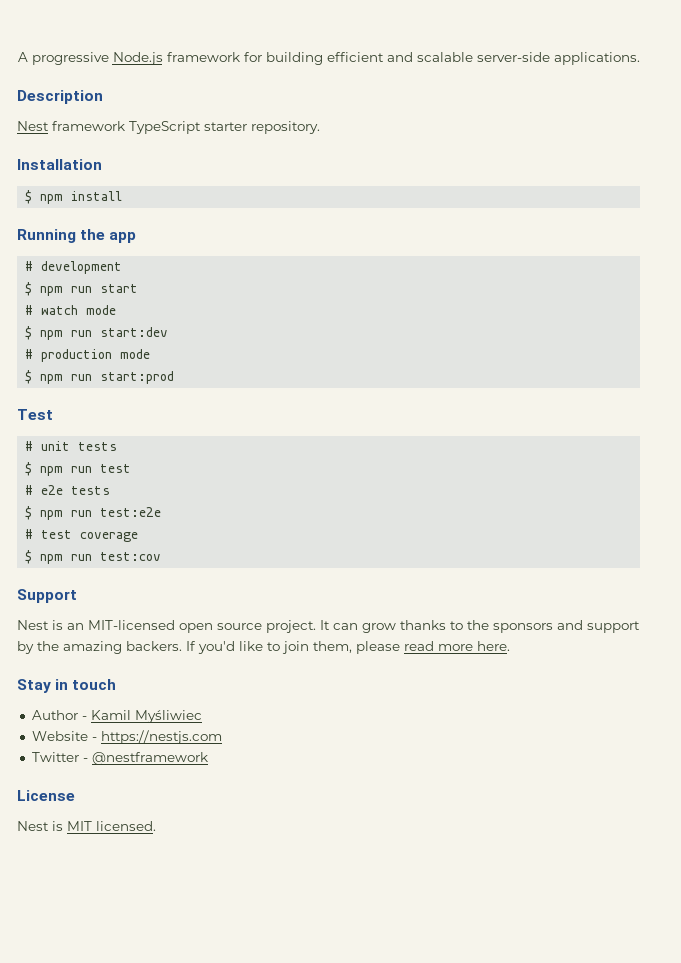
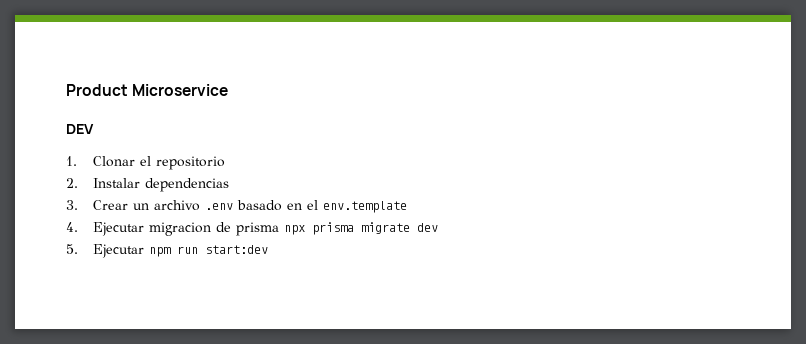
- A progressive Node.js framework for building efficient and scalable server-side applications.
- Description
- Nest framework TypeScript starter repository.
- Installation
- $ npm install
- Running the app
- # development
- $ npm run start
- # watch mode
- $ npm run start:dev
- # production mode
- $ npm run start:prod
- Test
- # unit tests
- $ npm run test
- # e2e tests
- $ npm run test:e2e
- # test coverage
- $ npm run test:cov
- Support
- Nest is an MIT-licensed open source project. It can grow thanks to the sponsors and support by the amazing backers. If you'd like to join them, please read more here.
- Stay in touch
- Author - Kamil Myśliwiec
- Website - https://nestjs.com
- Twitter - @nestframework
- License
- Nest is MIT licensed.
+ Product Microservice
+ DEV
+ 1. Clonar el repositorio
+ 2. Instalar dependencias
+ 3. Crear un archivo .env basado en el env.template
+ 4. Ejecutar migracion de prisma npx prisma migrate dev
+ 5. Ejecutar npm run start:dev

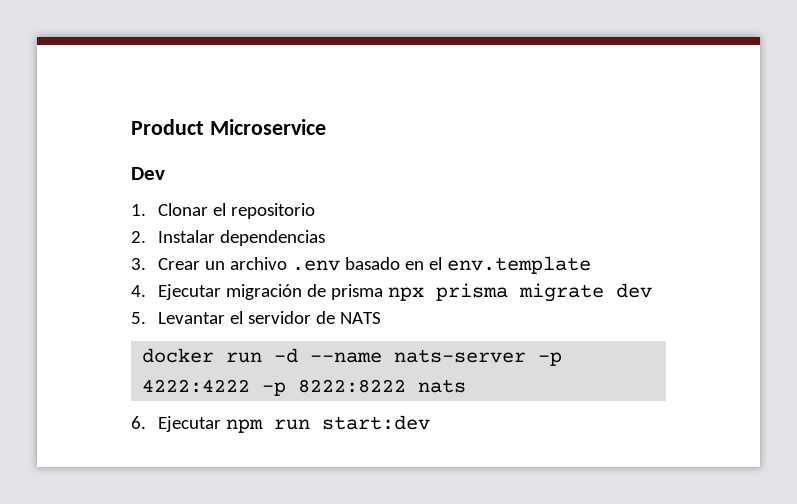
- DEV
+ Dev
- 4. Ejecutar migracion de prisma npx prisma migrate dev
+ 4. Ejecutar migración de prisma npx prisma migrate dev
- 5. Ejecutar npm run start:dev
+ 5. Levantar el servidor de NATS
+ docker run -d --name nats-server -p 4222:4222 -p 8222:8222 nats
+ 6. Ejecutar npm run start:dev

